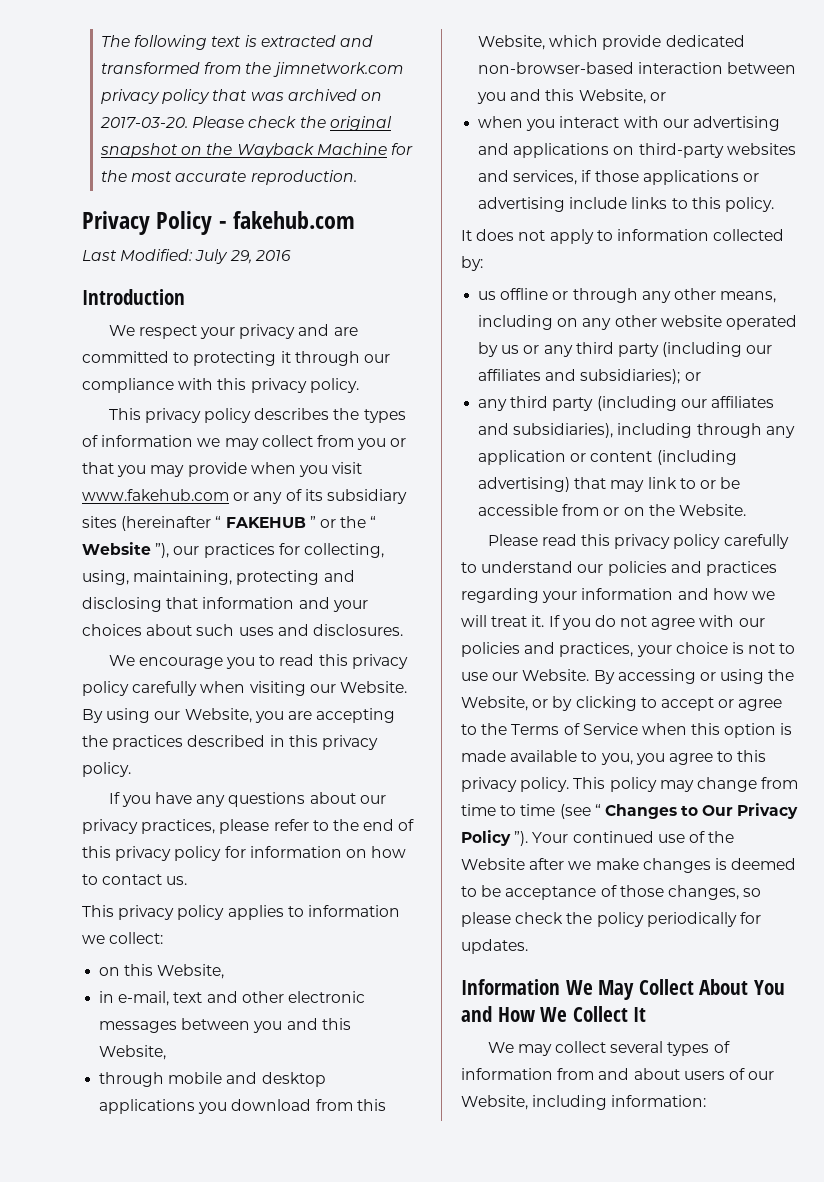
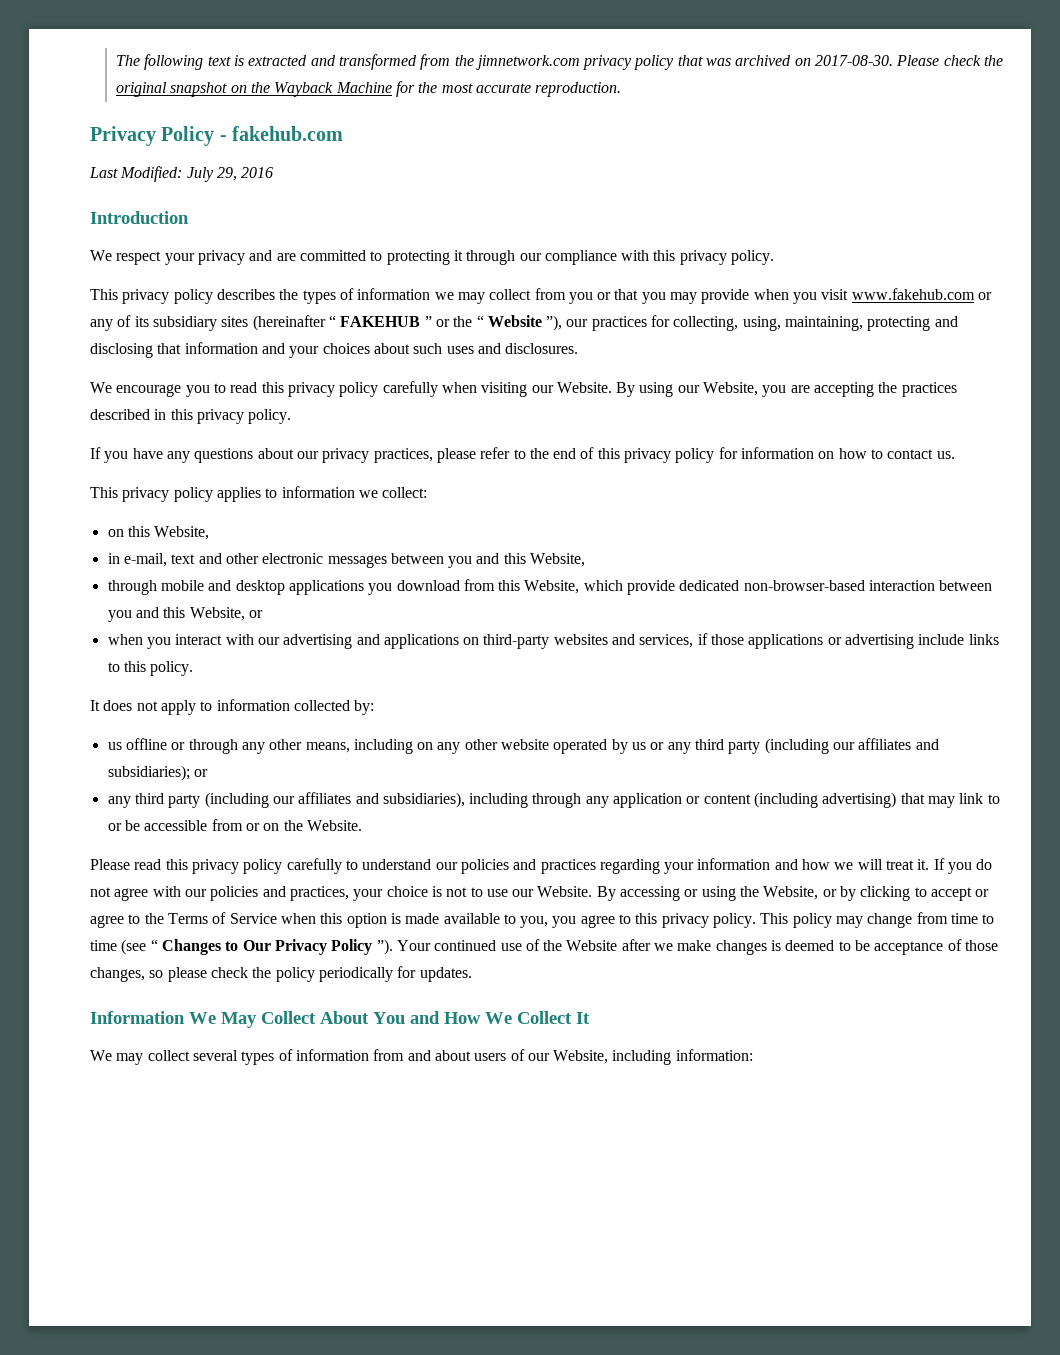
- The following text is extracted and transformed from the jimnetwork.com privacy policy that was archived on 2017-03-20.
+ The following text is extracted and transformed from the jimnetwork.com privacy policy that was archived on 2017-08-30.

